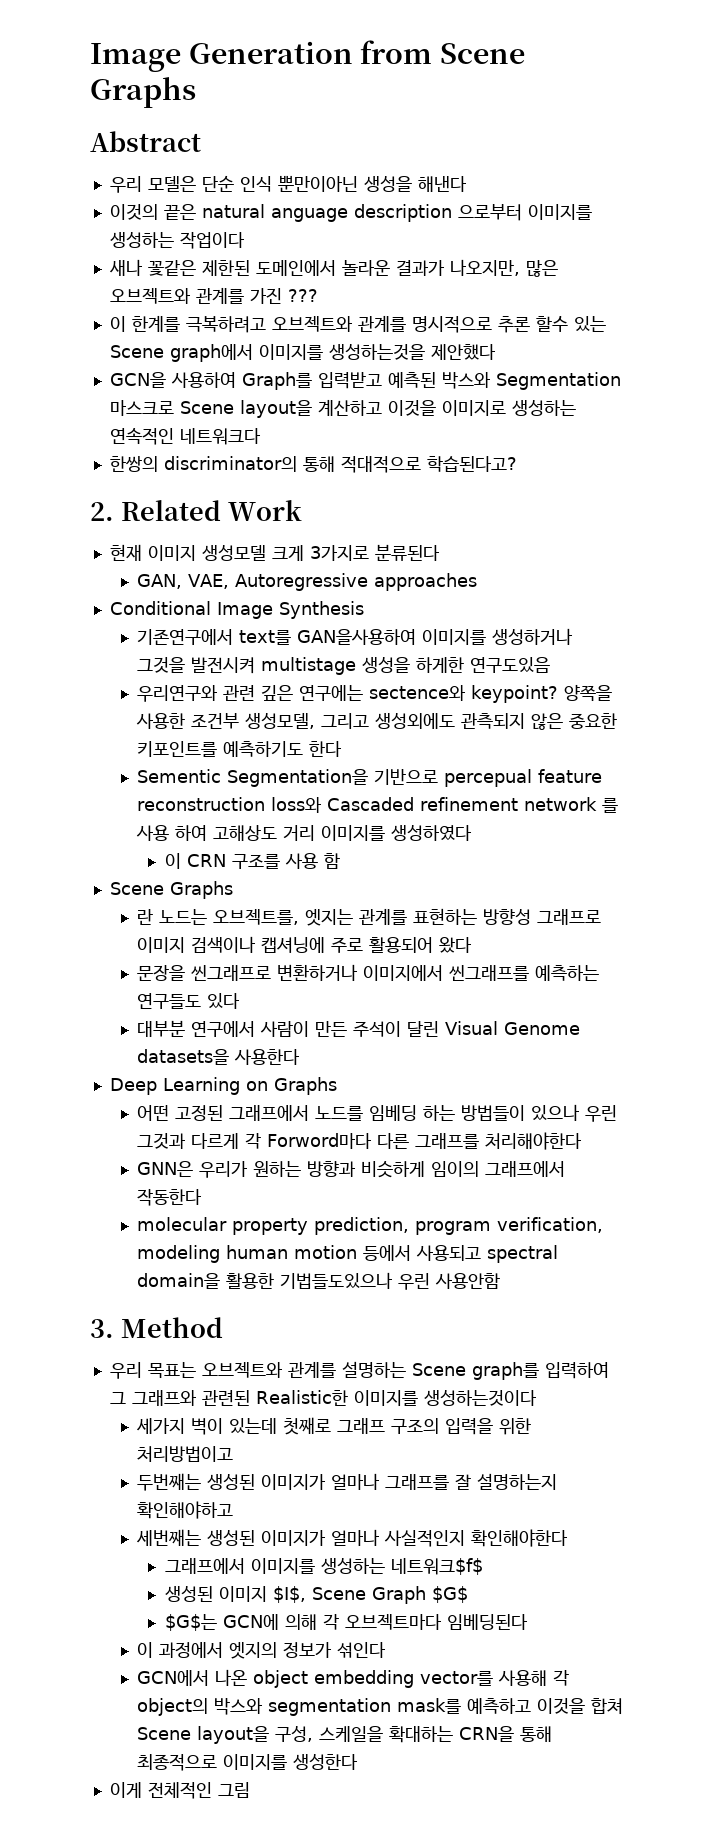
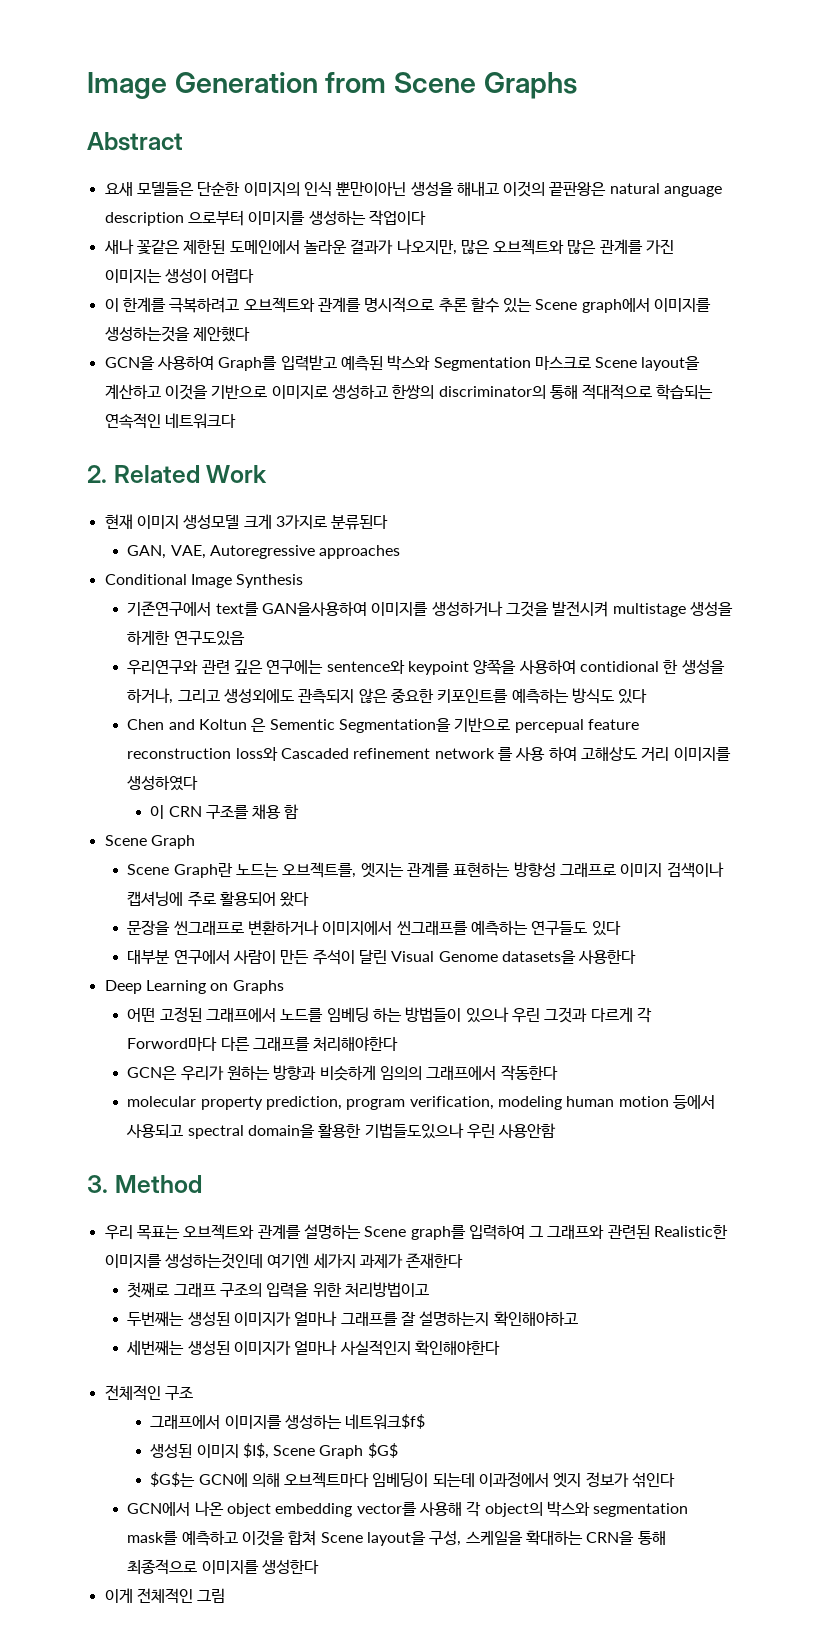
- 우리 모델은 단순 인식 뿐만이아닌 생성을 해낸다
- 이것의 끝은 natural anguage description 으로부터 이미지를 생성하는 작업이다
+ 요새 모델들은 단순한 이미지의 인식 뿐만이아닌 생성을 해내고 이것의 끝판왕은 natural anguage description 으로부터 이미지를 생성하는 작업이다
- 새나 꽃같은 제한된 도메인에서 놀라운 결과가 나오지만, 많은 오브젝트와 관계를 가진 ???
+ 새나 꽃같은 제한된 도메인에서 놀라운 결과가 나오지만, 많은 오브젝트와 많은 관계를 가진 이미지는 생성이 어렵다
- GCN을 사용하여 Graph를 입력받고 예측된 박스와 Segmentation 마스크로 Scene layout을 계산하고 이것을 이미지로 생성하는 연속적인 네트워크다
- 한쌍의 discriminator의 통해 적대적으로 학습된다고?
+ GCN을 사용하여 Graph를 입력받고 예측된 박스와 Segmentation 마스크로 Scene layout을 계산하고 이것을 기반으로 이미지로 생성하고 한쌍의 discriminator의 통해 적대적으로 학습되는 연속적인 네트워크다
- 우리연구와 관련 깊은 연구에는 sectence와 keypoint? 양쪽을 사용한 조건부 생성모델, 그리고 생성외에도 관측되지 않은 중요한 키포인트를 예측하기도 한다
- Sementic Segmentation을 기반으로 percepual feature reconstruction loss와 Cascaded refinement network 를 사용 하여 고해상도 거리 이미지를 생성하였다
+ 우리연구와 관련 깊은 연구에는 sentence와 keypoint 양쪽을 사용하여 contidional 한 생성을 하거나, 그리고 생성외에도 관측되지 않은 중요한 키포인트를 예측하는 방식도 있다
+ Chen and Koltun 은 Sementic Segmentation을 기반으로 percepual feature reconstruction loss와 Cascaded refinement network 를 사용 하여 고해상도 거리 이미지를 생성하였다
- 이 CRN 구조를 사용 함
- Scene Graphs
- 란 노드는 오브젝트를, 엣지는 관계를 표현하는 방향성 그래프로 이미지 검색이나 캡셔닝에 주로 활용되어 왔다
+ 이 CRN 구조를 채용 함
+ Scene Graph
+ Scene Graph란 노드는 오브젝트를, 엣지는 관계를 표현하는 방향성 그래프로 이미지 검색이나 캡셔닝에 주로 활용되어 왔다
- GNN은 우리가 원하는 방향과 비슷하게 임이의 그래프에서 작동한다
+ GCN은 우리가 원하는 방향과 비슷하게 임의의 그래프에서 작동한다
- 우리 목표는 오브젝트와 관계를 설명하는 Scene graph를 입력하여 그 그래프와 관련된 Realistic한 이미지를 생성하는것이다
- 세가지 벽이 있는데 첫째로 그래프 구조의 입력을 위한 처리방법이고
+ 우리 목표는 오브젝트와 관계를 설명하는 Scene graph를 입력하여 그 그래프와 관련된 Realistic한 이미지를 생성하는것인데 여기엔 세가지 과제가 존재한다
+ 첫째로 그래프 구조의 입력을 위한 처리방법이고
+ 전체적인 구조
- $G$는 GCN에 의해 각 오브젝트마다 임베딩된다
- 이 과정에서 엣지의 정보가 섞인다
+ $G$는 GCN에 의해 오브젝트마다 임베딩이 되는데 이과정에서 엣지 정보가 섞인다

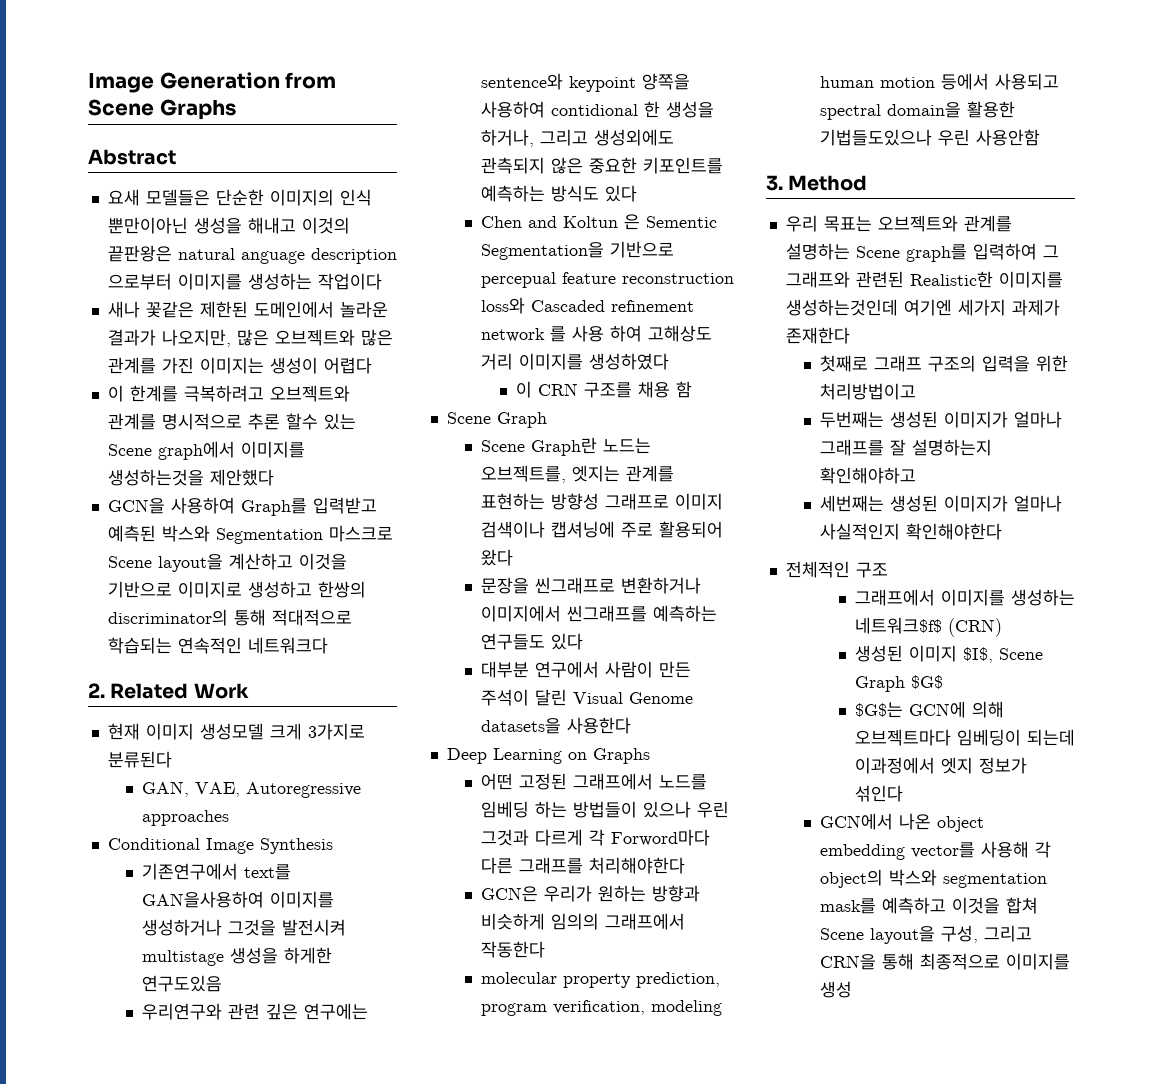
- 그래프에서 이미지를 생성하는 네트워크$f$
+ 그래프에서 이미지를 생성하는 네트워크$f$ (CRN)
- GCN에서 나온 object embedding vector를 사용해 각 object의 박스와 segmentation mask를 예측하고 이것을 합쳐 Scene layout을 구성, 스케일을 확대하는 CRN을 통해 최종적으로 이미지를 생성한다
- 이게 전체적인 그림
+ GCN에서 나온 object embedding vector를 사용해 각 object의 박스와 segmentation mask를 예측하고 이것을 합쳐 Scene layout을 구성, 그리고 CRN을 통해 최종적으로 이미지를 생성

